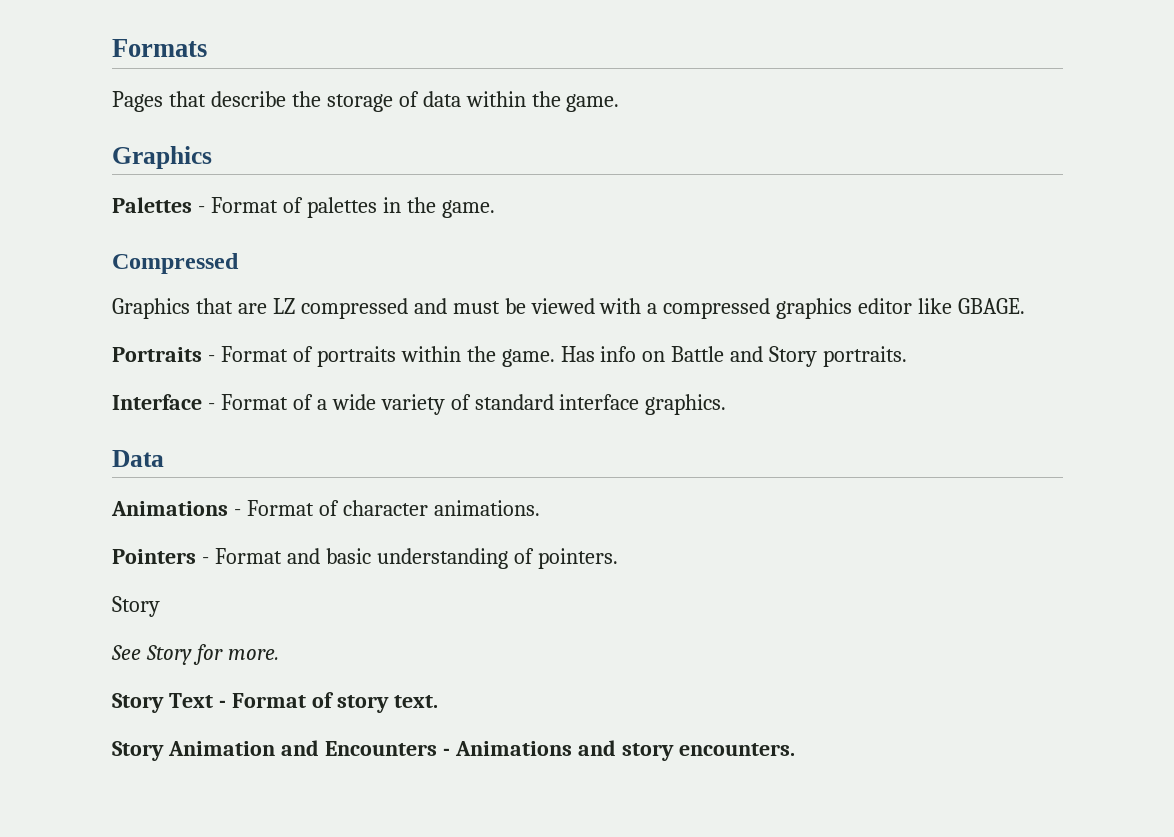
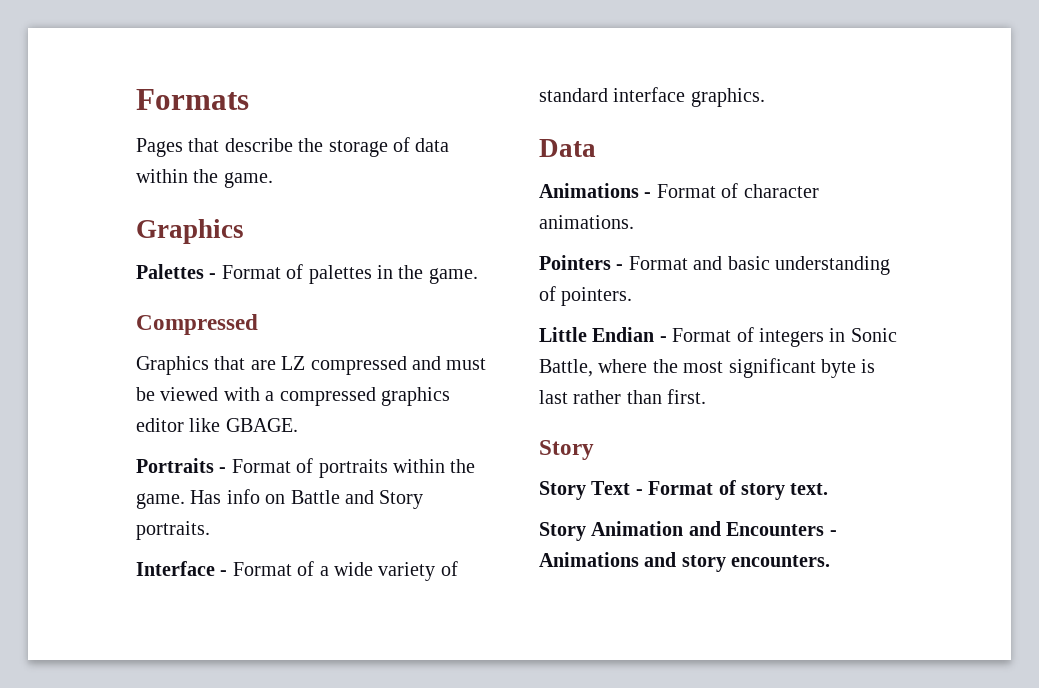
  Pointers - Format and basic understanding of pointers.
+ Little Endian - Format of integers in Sonic Battle, where the most significant byte is last rather than first.
  Story
- See Story for more.

